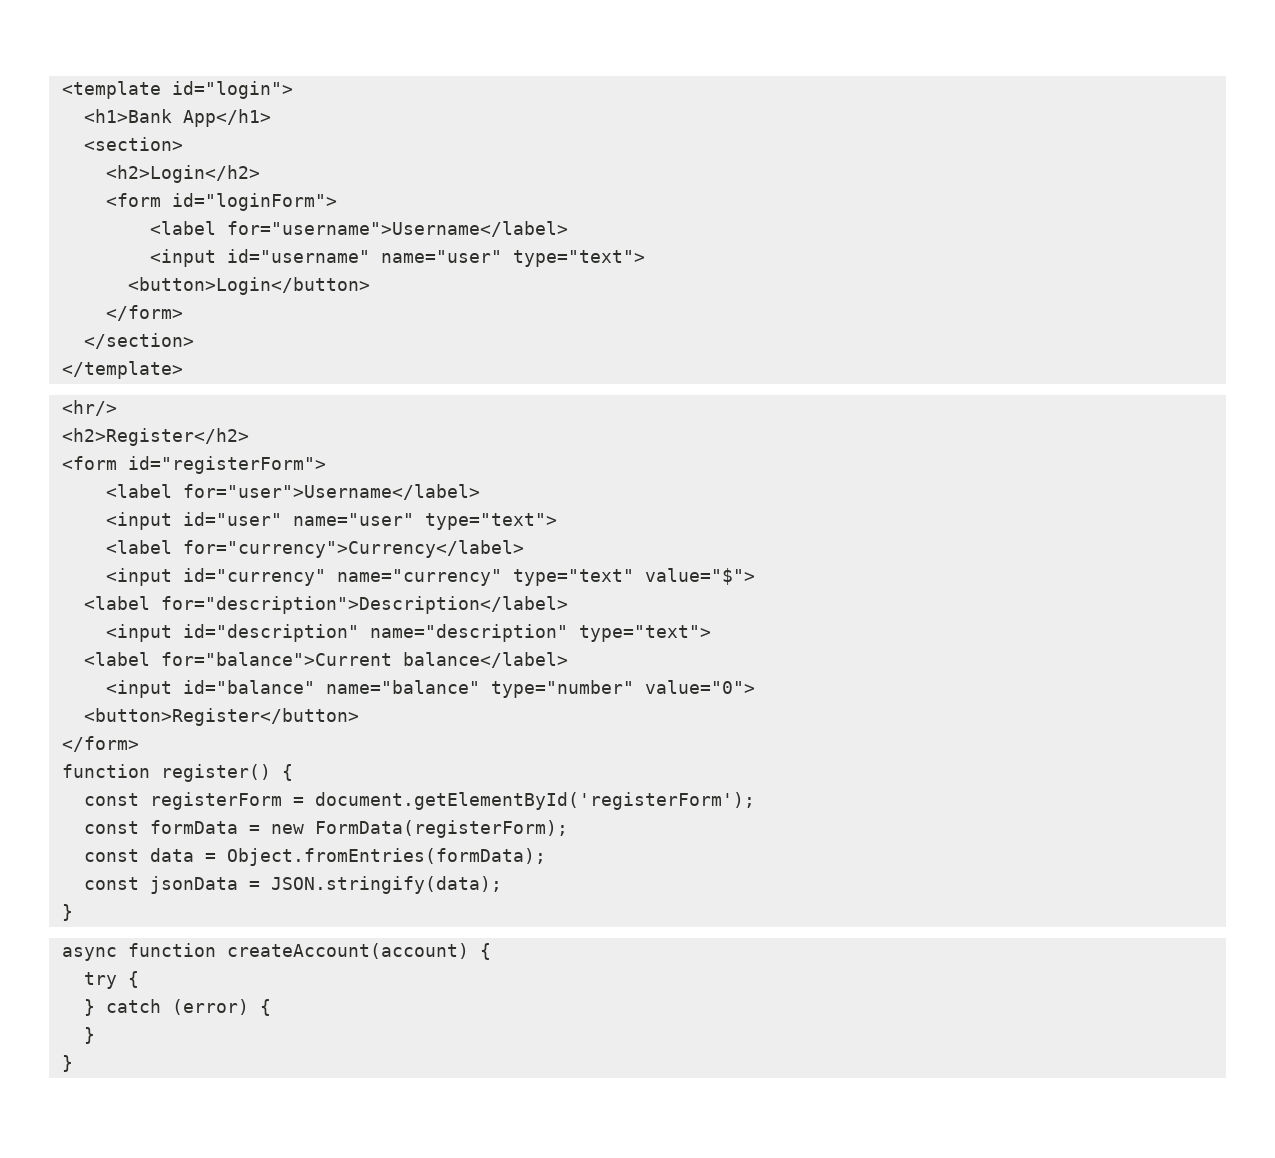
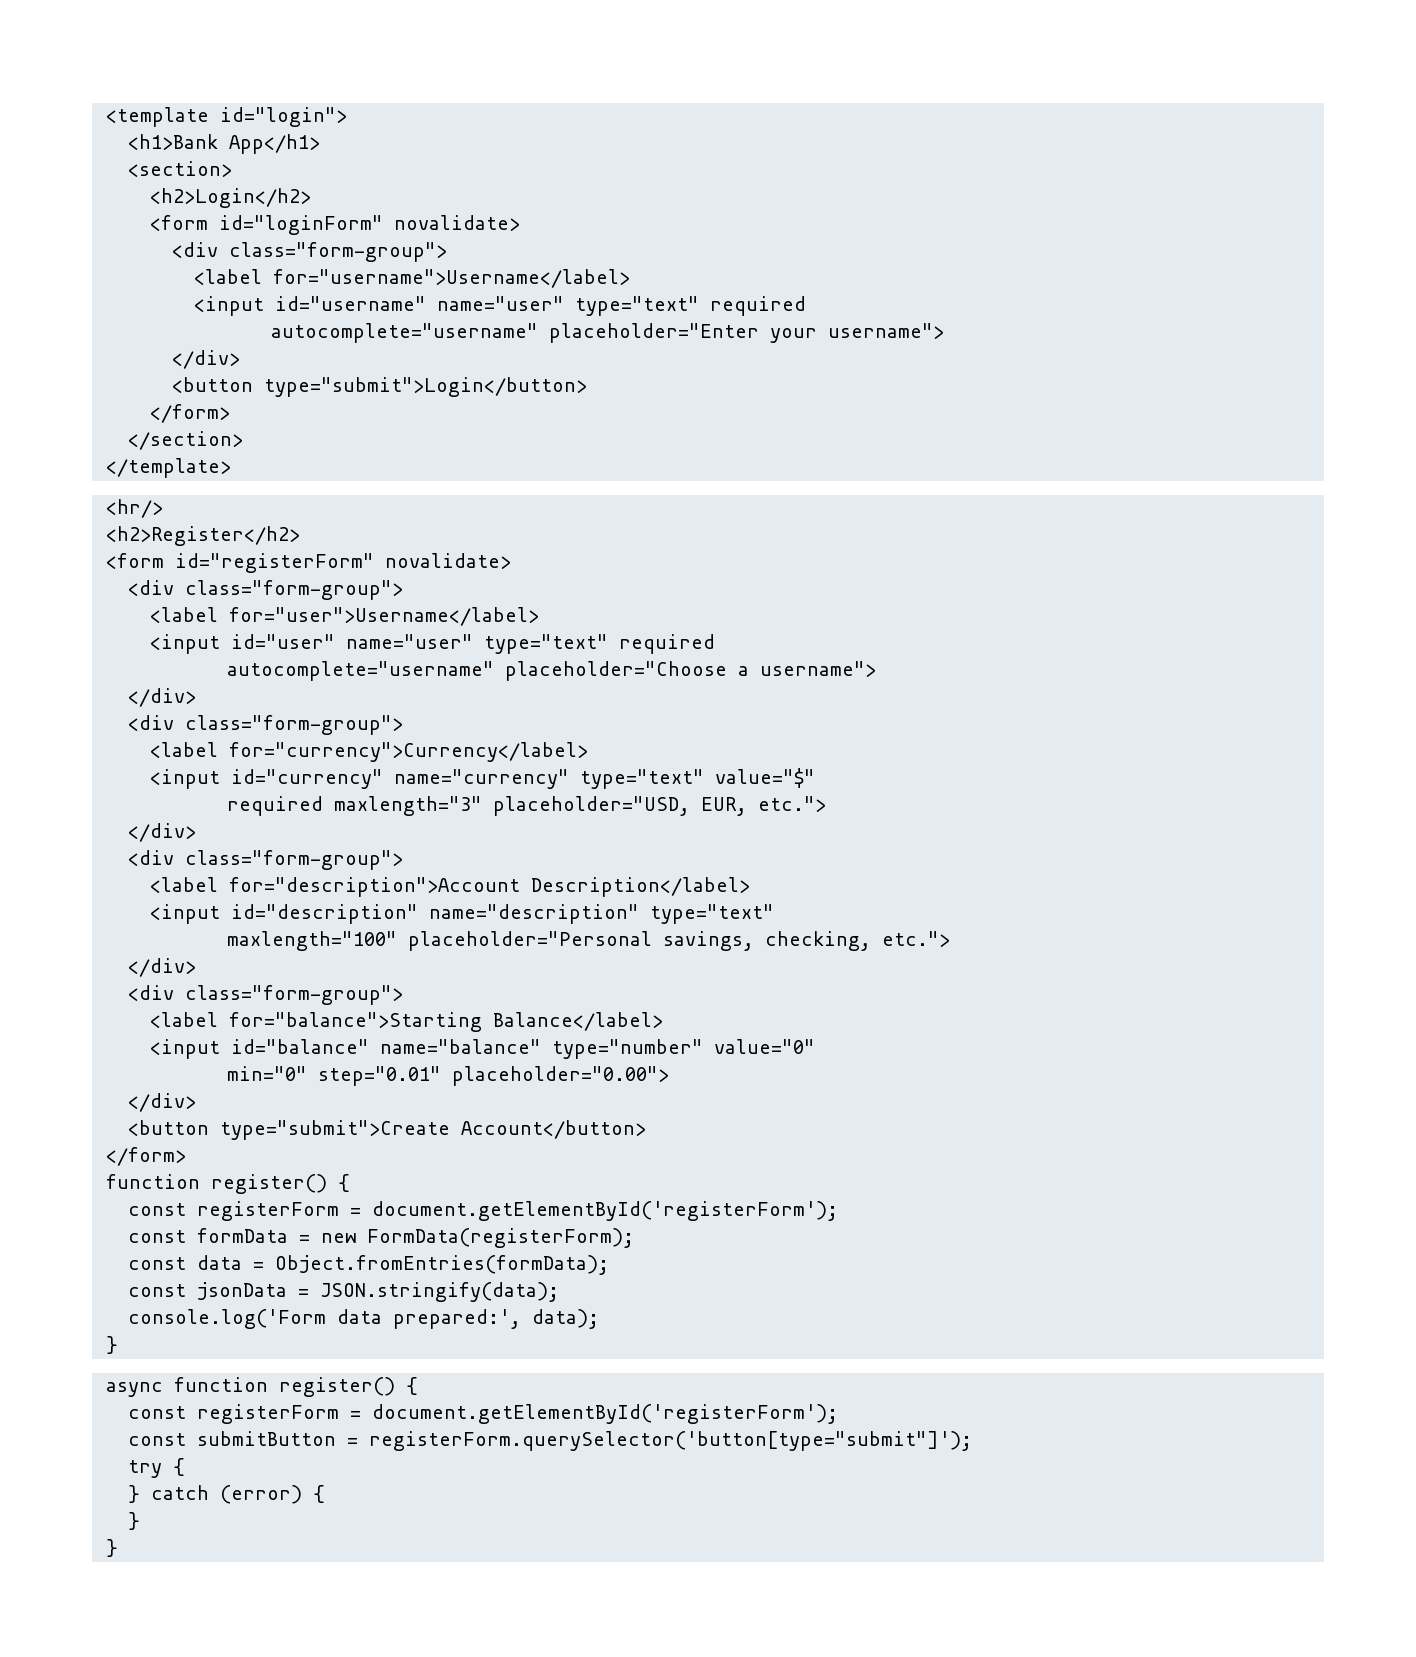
- <form id="loginForm">
+ <form id="loginForm" novalidate>
+ <div class="form-group">
- <input id="username" name="user" type="text">
- <button>Login</button>
+ <input id="username" name="user" type="text" required
+ autocomplete="username" placeholder="Enter your username">
+ </div>
+ <button type="submit">Login</button>
- <form id="registerForm">
+ <form id="registerForm" novalidate>
+ <div class="form-group">
- <input id="user" name="user" type="text">
+ <input id="user" name="user" type="text" required
+ autocomplete="username" placeholder="Choose a username">
+ </div>
+ <div class="form-group">
- <input id="currency" name="currency" type="text" value="$">
- <label for="description">Description</label>
+ <input id="currency" name="currency" type="text" value="$"
+ required maxlength="3" placeholder="USD, EUR, etc.">
+ </div>
+ <div class="form-group">
+ <label for="description">Account Description</label>
- <input id="description" name="description" type="text">
- <label for="balance">Current balance</label>
+ <input id="description" name="description" type="text"
+ maxlength="100" placeholder="Personal savings, checking, etc.">
+ </div>
+ <div class="form-group">
+ <label for="balance">Starting Balance</label>
- <input id="balance" name="balance" type="number" value="0">
- <button>Register</button>
+ <input id="balance" name="balance" type="number" value="0"
+ min="0" step="0.01" placeholder="0.00">
+ </div>
+ <button type="submit">Create Account</button>
+ console.log('Form data prepared:', data);
- async function createAccount(account) {
+ async function register() {
+ const registerForm = document.getElementById('registerForm');
+ const submitButton = registerForm.querySelector('button[type="submit"]');

